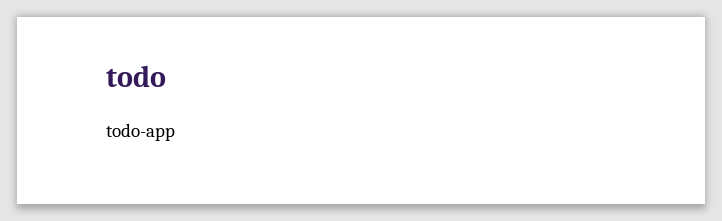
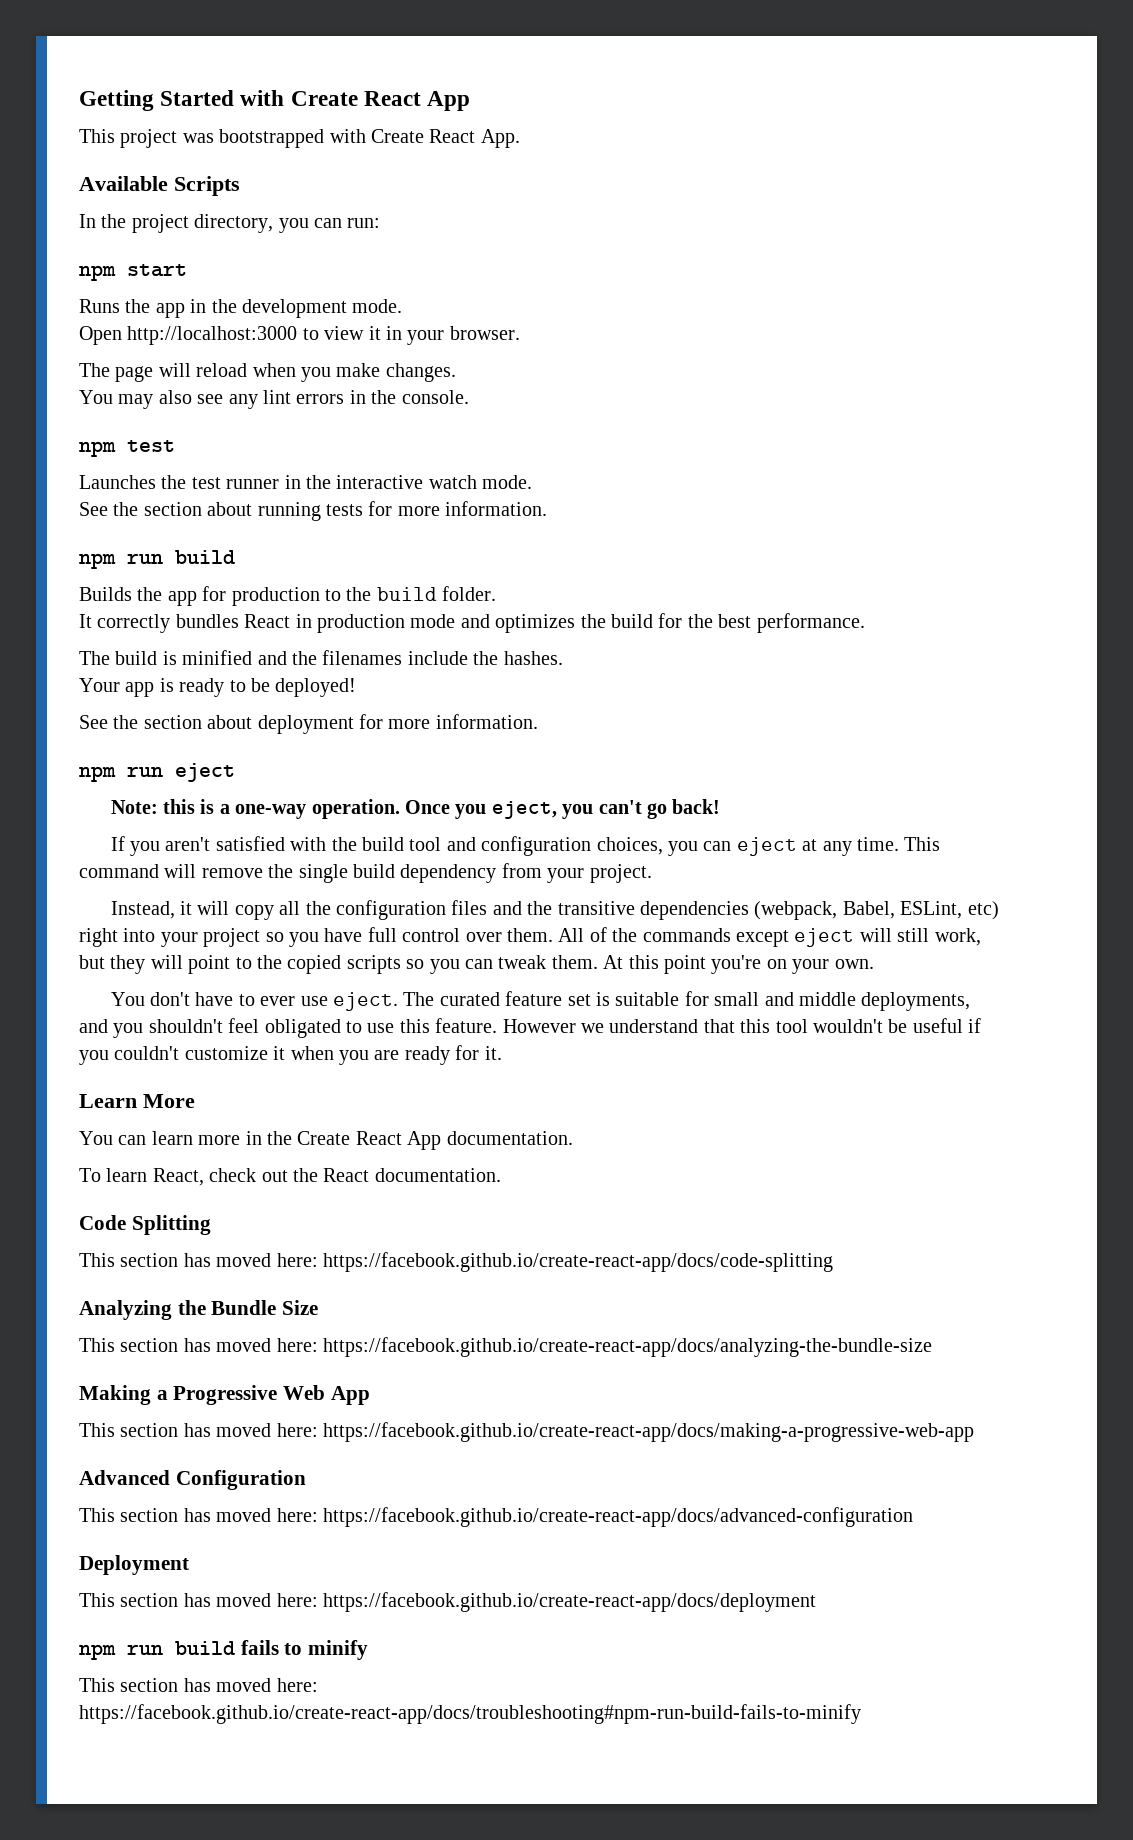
- todo
- todo-app
+ Getting Started with Create React App
+ This project was bootstrapped with Create React App.
+ Available Scripts
+ In the project directory, you can run:
+ npm start
+ Runs the app in the development mode.
+ Open http://localhost:3000 to view it in your browser.
+ The page will reload when you make changes.
+ You may also see any lint errors in the console.
+ npm test
+ Launches the test runner in the interactive watch mode.
+ See the section about running tests for more information.
+ npm run build
+ Builds the app for production to the build folder.
+ It correctly bundles React in production mode and optimizes the build for the best performance.
+ The build is minified and the filenames include the hashes.
+ Your app is ready to be deployed!
+ See the section about deployment for more information.
+ npm run eject
+ Note: this is a one-way operation. Once you eject, you can't go back!
+ If you aren't satisfied with the build tool and configuration choices, you can eject at any time. This command will remove the single build dependency from your project.
+ Instead, it will copy all the configuration files and the transitive dependencies (webpack, Babel, ESLint, etc) right into your project so you have full control over them. All of the commands except eject will still work, but they will point to the copied scripts so you can tweak them. At this point you're on your own.
+ You don't have to ever use eject. The curated feature set is suitable for small and middle deployments, and you shouldn't feel obligated to use this feature. However we understand that this tool wouldn't be useful if you couldn't customize it when you are ready for it.
+ Learn More
+ You can learn more in the Create React App documentation.
+ To learn React, check out the React documentation.
+ Code Splitting
+ This section has moved here: https://facebook.github.io/create-react-app/docs/code-splitting
+ Analyzing the Bundle Size
+ This section has moved here: https://facebook.github.io/create-react-app/docs/analyzing-the-bundle-size
+ Making a Progressive Web App
+ This section has moved here: https://facebook.github.io/create-react-app/docs/making-a-progressive-web-app
+ Advanced Configuration
+ This section has moved here: https://facebook.github.io/create-react-app/docs/advanced-configuration
+ Deployment
+ This section has moved here: https://facebook.github.io/create-react-app/docs/deployment
+ npm run build fails to minify
+ This section has moved here: https://facebook.github.io/create-react-app/docs/troubleshooting#npm-run-build-fails-to-minify

